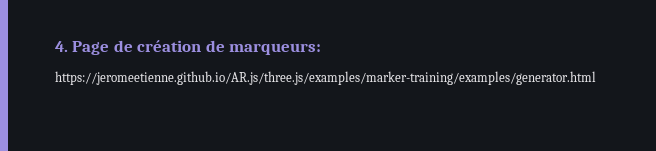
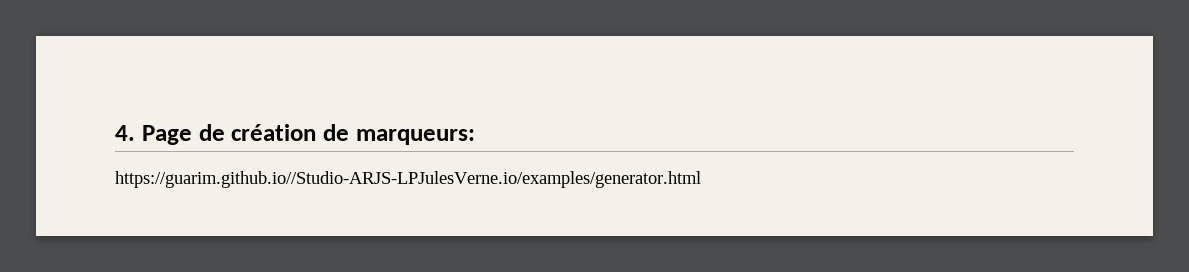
- https://jeromeetienne.github.io/AR.js/three.js/examples/marker-training/examples/generator.html
+ https://guarim.github.io//Studio-ARJS-LPJulesVerne.io/examples/generator.html

